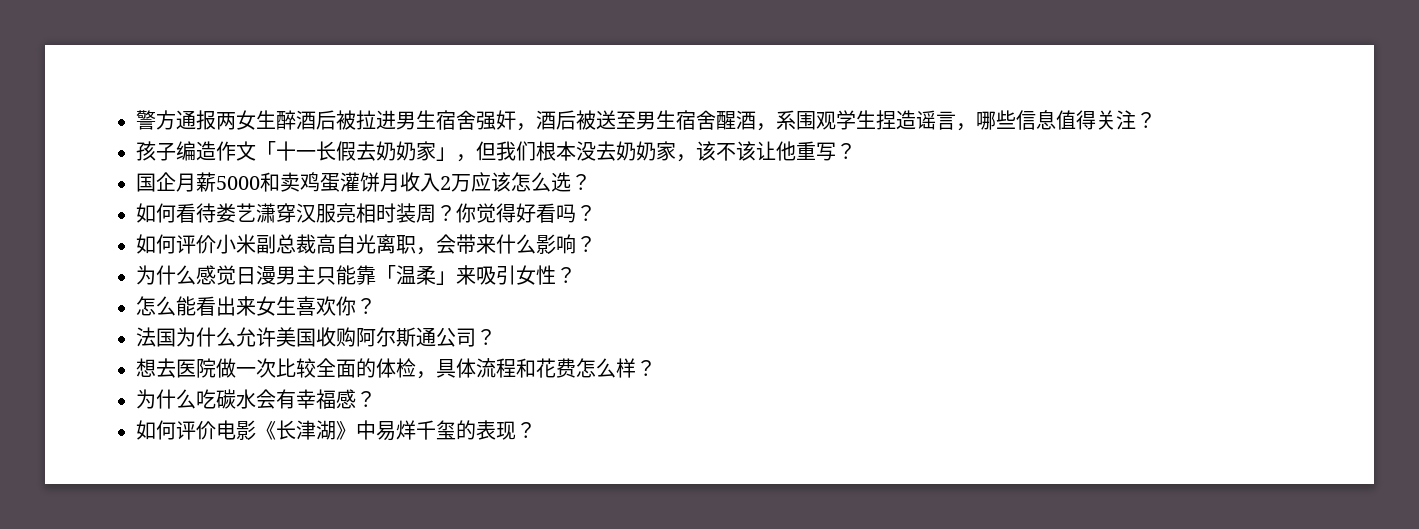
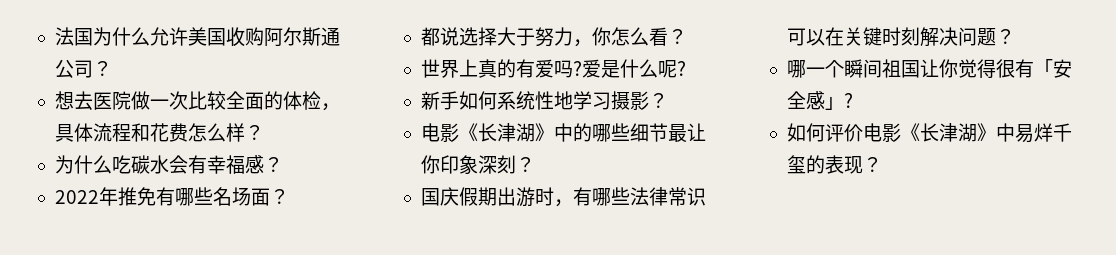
- 警方通报两女生醉酒后被拉进男生宿舍强奸，酒后被送至男生宿舍醒酒，系围观学生捏造谣言，哪些信息值得关注？
- 孩子编造作文「十一长假去奶奶家」，但我们根本没去奶奶家，该不该让他重写？
- 国企月薪5000和卖鸡蛋灌饼月收入2万应该怎么选？
- 如何看待娄艺潇穿汉服亮相时装周？你觉得好看吗？
- 如何评价小米副总裁高自光离职，会带来什么影响？
- 为什么感觉日漫男主只能靠「温柔」来吸引女性？
- 怎么能看出来女生喜欢你？
+ 2022年推免有哪些名场面？
+ 都说选择大于努力，你怎么看？
+ 世界上真的有爱吗?爱是什么呢?
+ 新手如何系统性地学习摄影？
+ 电影《长津湖》中的哪些细节最让你印象深刻？
+ 国庆假期出游时，有哪些法律常识可以在关键时刻解决问题？
+ 哪一个瞬间祖国让你觉得很有「安全感」?

